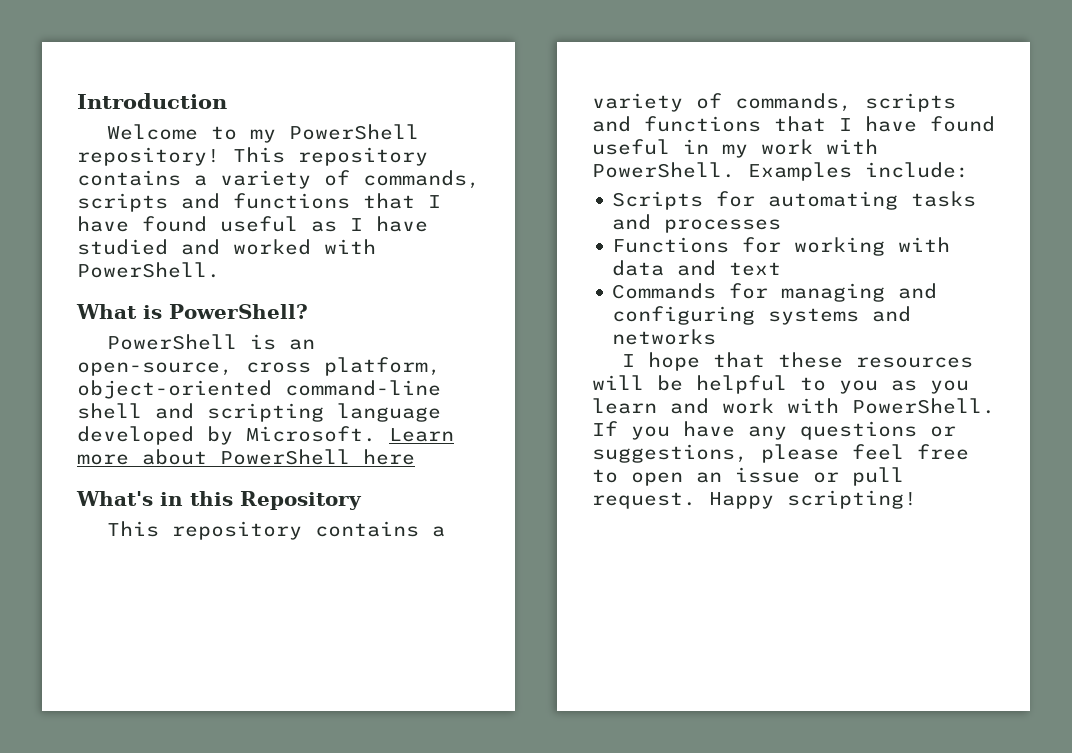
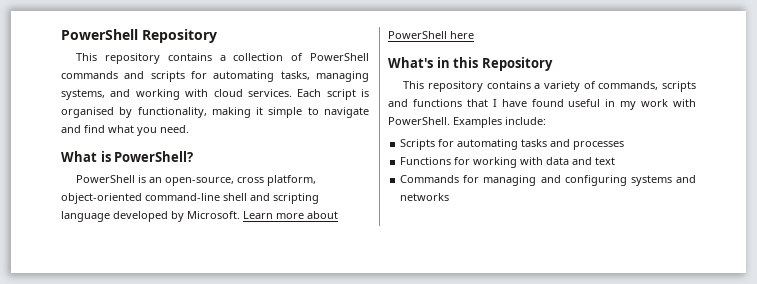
- Introduction
- Welcome to my PowerShell repository! This repository contains a variety of commands, scripts and functions that I have found useful as I have studied and worked with PowerShell.
+ PowerShell Repository
+ This repository contains a collection of PowerShell commands and scripts for automating tasks, managing systems, and working with cloud services. Each script is organised by functionality, making it simple to navigate and find what you need.
- I hope that these resources will be helpful to you as you learn and work with PowerShell. If you have any questions or suggestions, please feel free to open an issue or pull request. Happy scripting!

